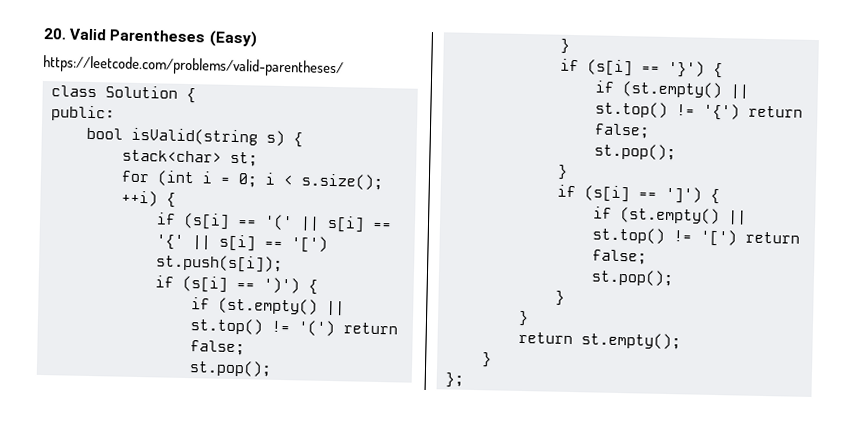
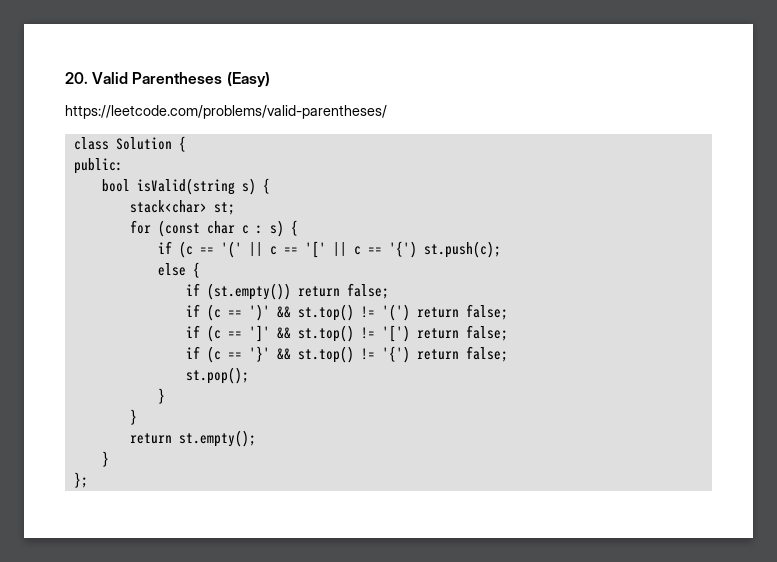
- for (int i = 0; i < s.size(); ++i) {
- if (s[i] == '(' || s[i] == '{' || s[i] == '[') st.push(s[i]);
- if (s[i] == ')') {
- if (st.empty() || st.top() != '(') return false;
- st.pop();
- }
- if (s[i] == '}') {
- if (st.empty() || st.top() != '{') return false;
+ for (const char c : s) {
+ if (c == '(' || c == '[' || c == '{') st.push(c);
+ else {
+ if (st.empty()) return false;
+ if (c == ')' && st.top() != '(') return false;
+ if (c == ']' && st.top() != '[') return false;
+ if (c == '}' && st.top() != '{') return false;
- if (s[i] == ']') {
- if (st.empty() || st.top() != '[') return false;
- st.pop();
- }

